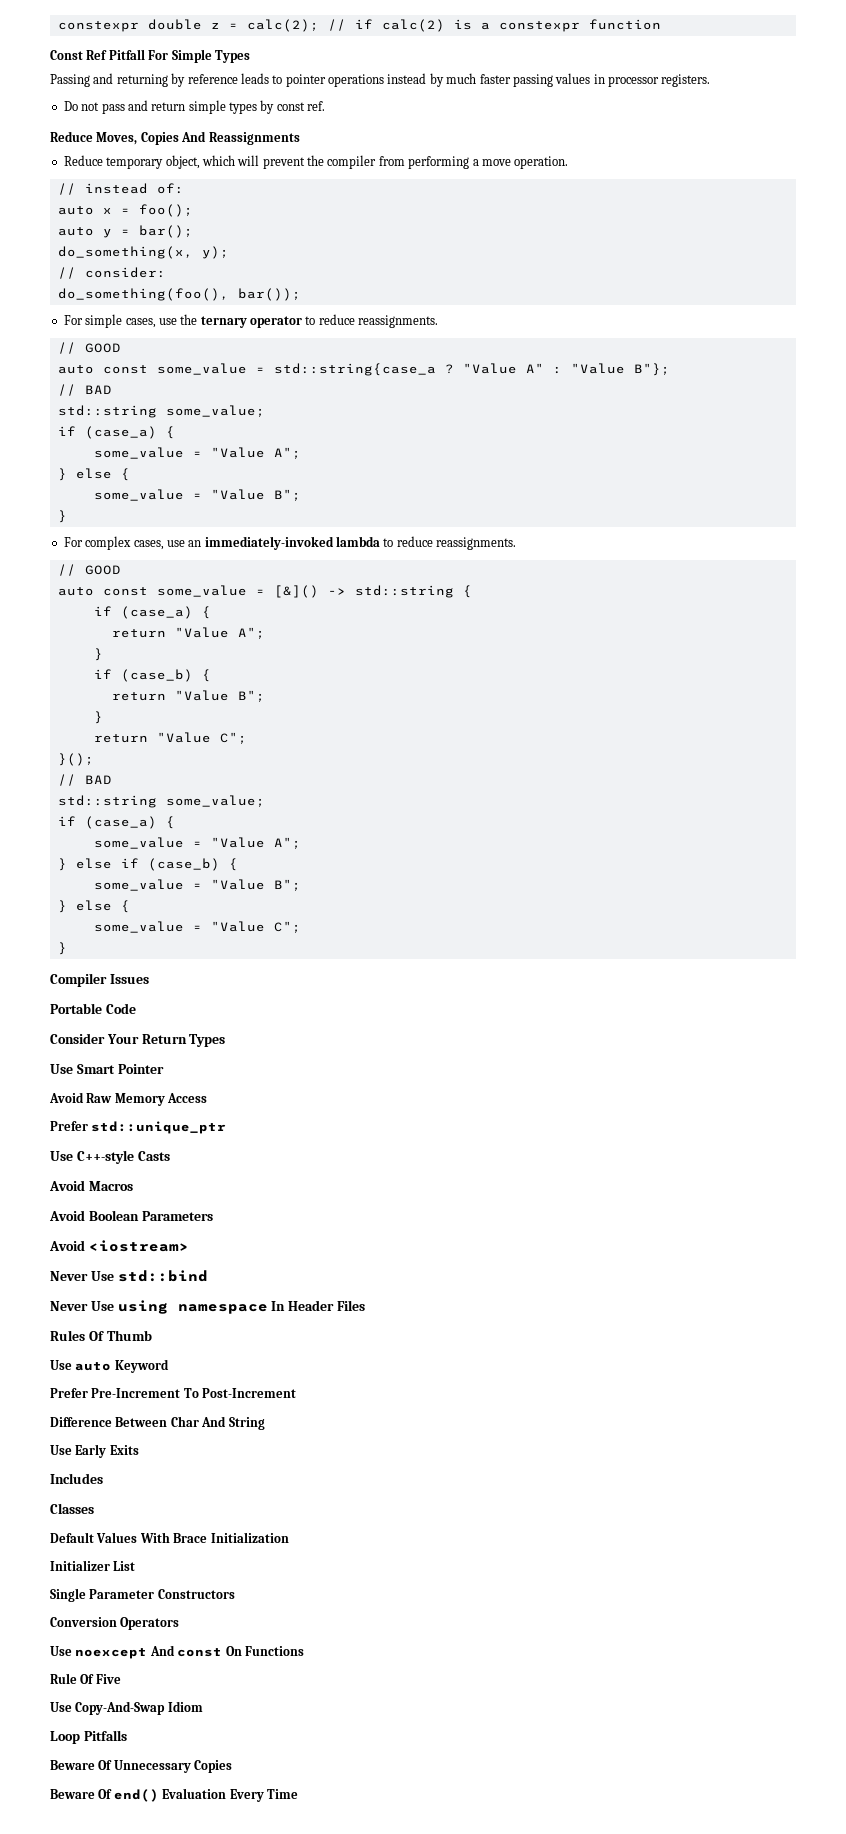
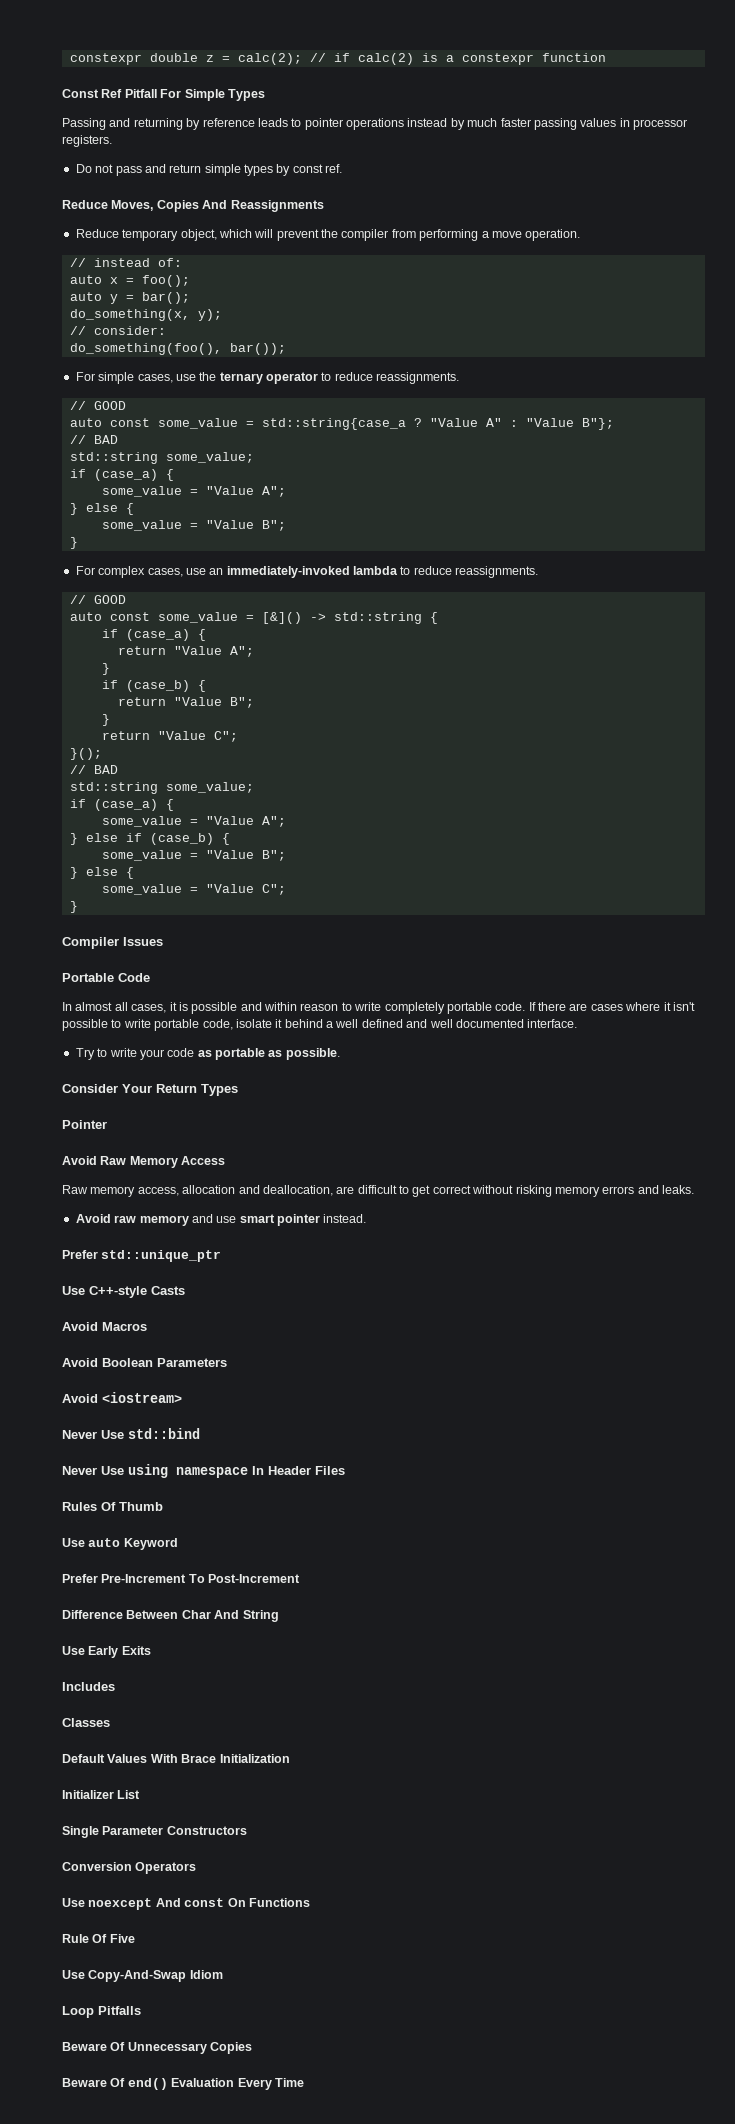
+ In almost all cases, it is possible and within reason to write completely portable code. If there are cases where it isn't possible to write portable code, isolate it behind a well defined and well documented interface.
+ Try to write your code as portable as possible.
- Use Smart Pointer
+ Pointer
+ Raw memory access, allocation and deallocation, are difficult to get correct without risking memory errors and leaks.
+ Avoid raw memory and use smart pointer instead.

